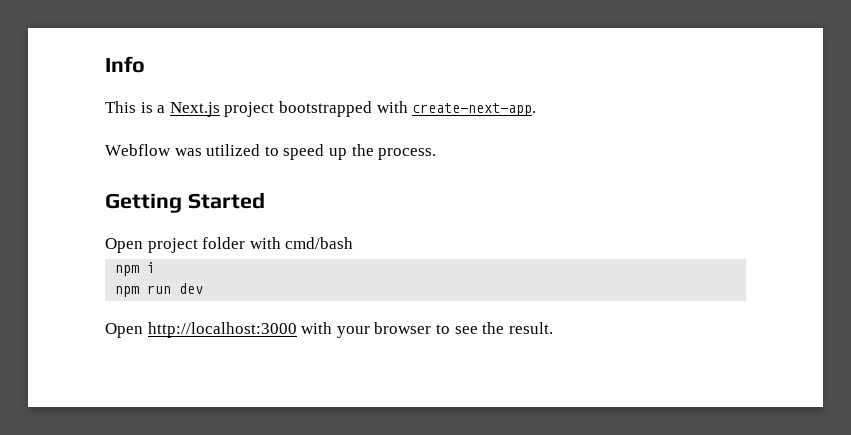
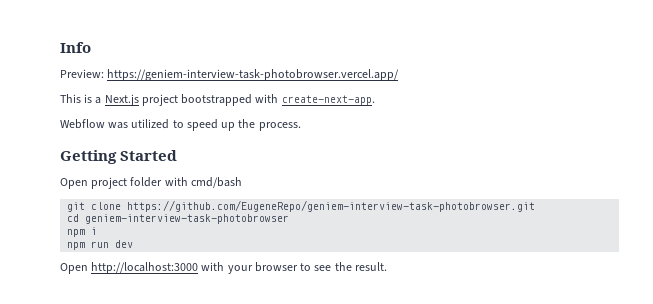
+ Preview: https://geniem-interview-task-photobrowser.vercel.app/
+ git clone https://github.com/EugeneRepo/geniem-interview-task-photobrowser.git
+ cd geniem-interview-task-photobrowser

